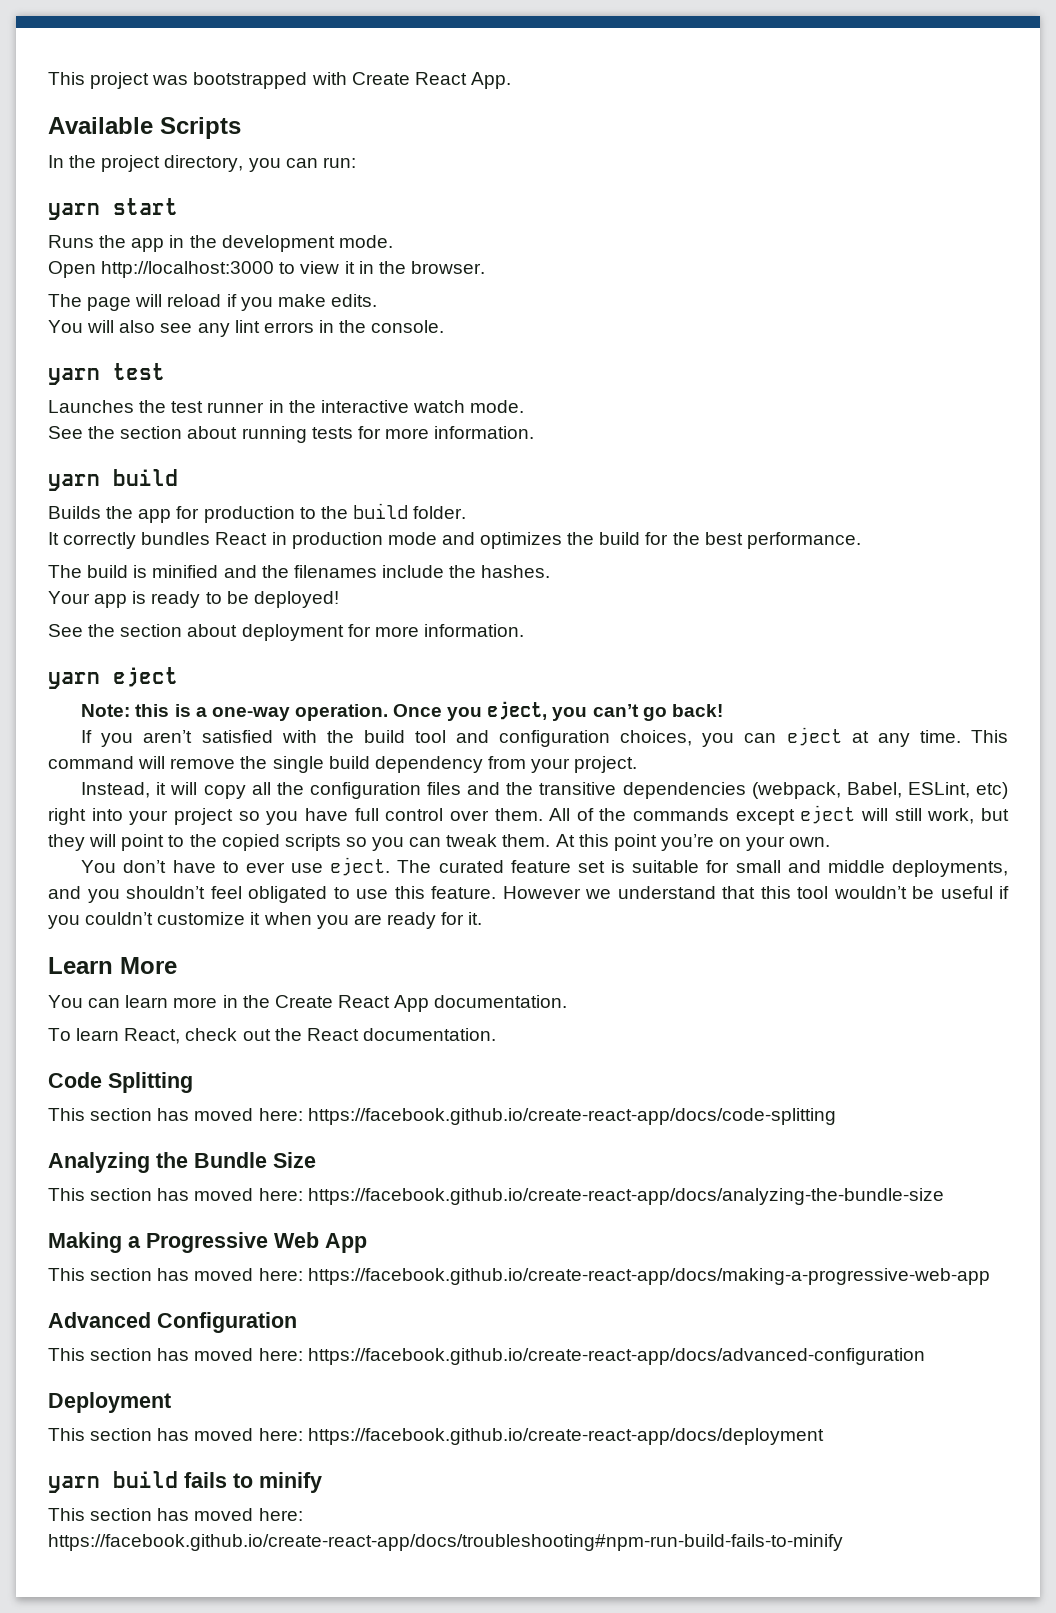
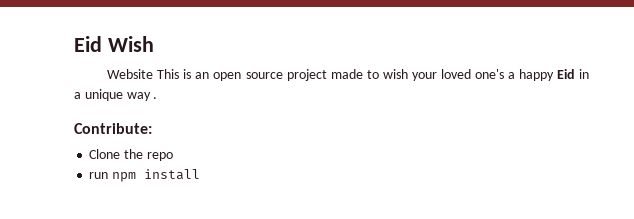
- This project was bootstrapped with Create React App.
- Available Scripts
- In the project directory, you can run:
- yarn start
- Runs the app in the development mode.
- Open http://localhost:3000 to view it in the browser.
- The page will reload if you make edits.
- You will also see any lint errors in the console.
- yarn test
- Launches the test runner in the interactive watch mode.
- See the section about running tests for more information.
- yarn build
- Builds the app for production to the build folder.
- It correctly bundles React in production mode and optimizes the build for the best performance.
- The build is minified and the filenames include the hashes.
- Your app is ready to be deployed!
- See the section about deployment for more information.
- yarn eject
- Note: this is a one-way operation. Once you eject, you can’t go back!
- If you aren’t satisfied with the build tool and configuration choices, you can eject at any time. This command will remove the single build dependency from your project.
- Instead, it will copy all the configuration files and the transitive dependencies (webpack, Babel, ESLint, etc) right into your project so you have full control over them. All of the commands except eject will still work, but they will point to the copied scripts so you can tweak them. At this point you’re on your own.
- You don’t have to ever use eject. The curated feature set is suitable for small and middle deployments, and you shouldn’t feel obligated to use this feature. However we understand that this tool wouldn’t be useful if you couldn’t customize it when you are ready for it.
- Learn More
- You can learn more in the Create React App documentation.
- To learn React, check out the React documentation.
- Code Splitting
- This section has moved here: https://facebook.github.io/create-react-app/docs/code-splitting
- Analyzing the Bundle Size
- This section has moved here: https://facebook.github.io/create-react-app/docs/analyzing-the-bundle-size
- Making a Progressive Web App
- This section has moved here: https://facebook.github.io/create-react-app/docs/making-a-progressive-web-app
- Advanced Configuration
- This section has moved here: https://facebook.github.io/create-react-app/docs/advanced-configuration
- Deployment
- This section has moved here: https://facebook.github.io/create-react-app/docs/deployment
- yarn build fails to minify
- This section has moved here: https://facebook.github.io/create-react-app/docs/troubleshooting#npm-run-build-fails-to-minify
+ Eid Wish
+ Website This is an open source project made to wish your loved one's a happy Eid in a unique way .
+ Contribute:
+ Clone the repo
+ run npm install

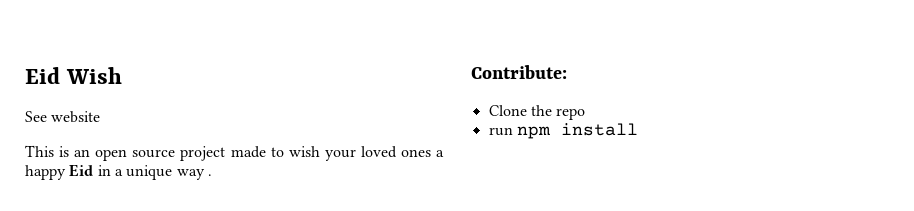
- Website This is an open source project made to wish your loved one's a happy Eid in a unique way .
+ See website
+ This is an open source project made to wish your loved ones a happy Eid in a unique way .

